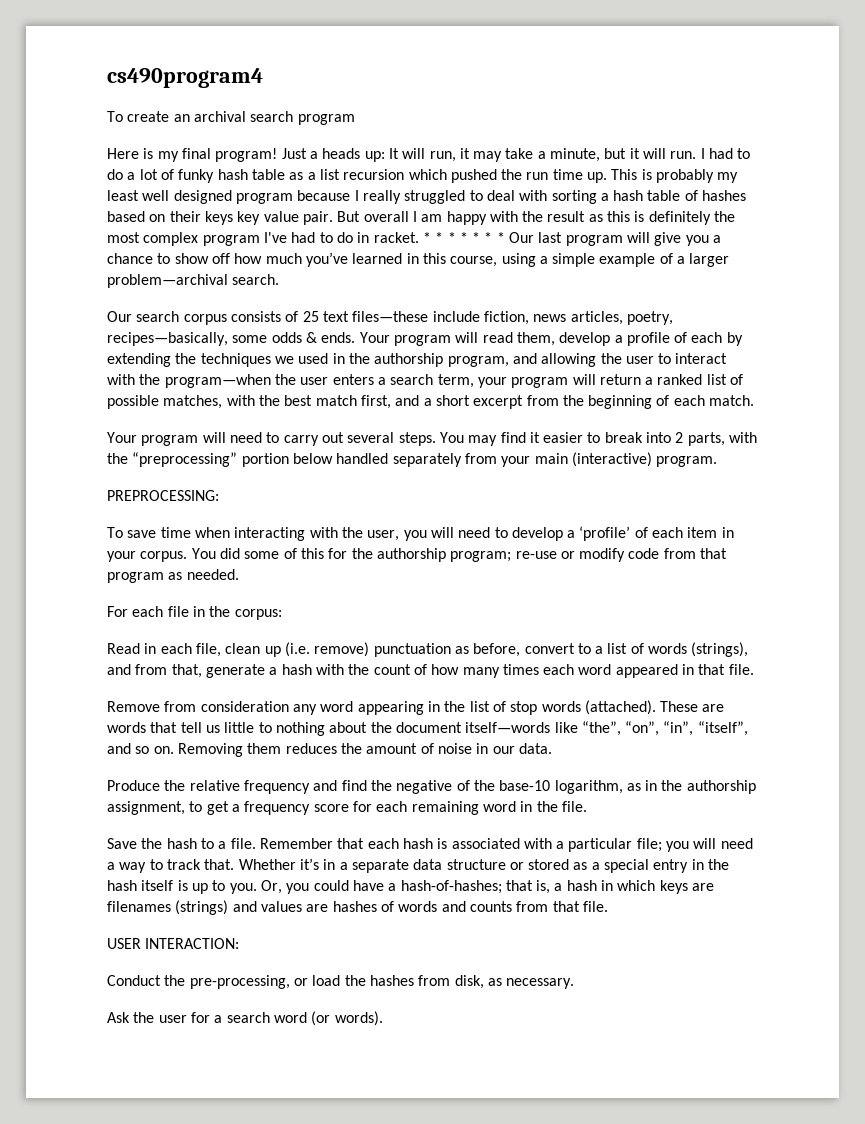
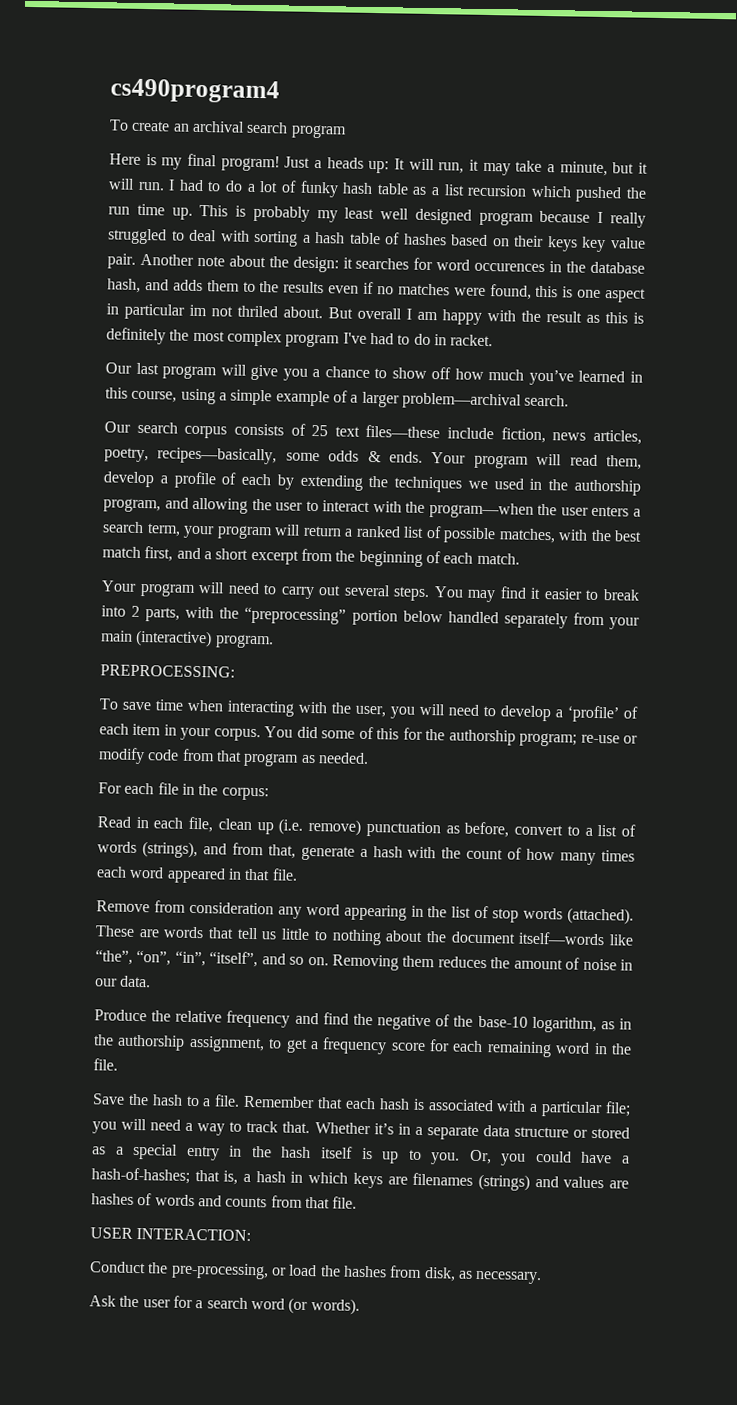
+ Another note about the design: it searches for word occurences in the database hash, and adds them to the results even if no matches were found, this is one aspect in particular im not thriled about.
- But overall I am happy with the result as this is definitely the most complex program I've had to do in racket. * * * * * * * Our last program will give you a chance to show off how much you’ve learned in this course, using a simple example of a larger problem—archival search.
+ But overall I am happy with the result as this is definitely the most complex program I've had to do in racket.
+ Our last program will give you a chance to show off how much you’ve learned in this course, using a simple example of a larger problem—archival search.

